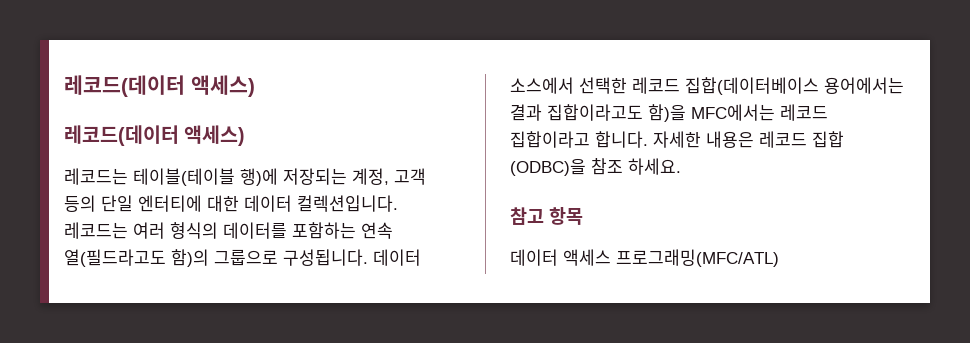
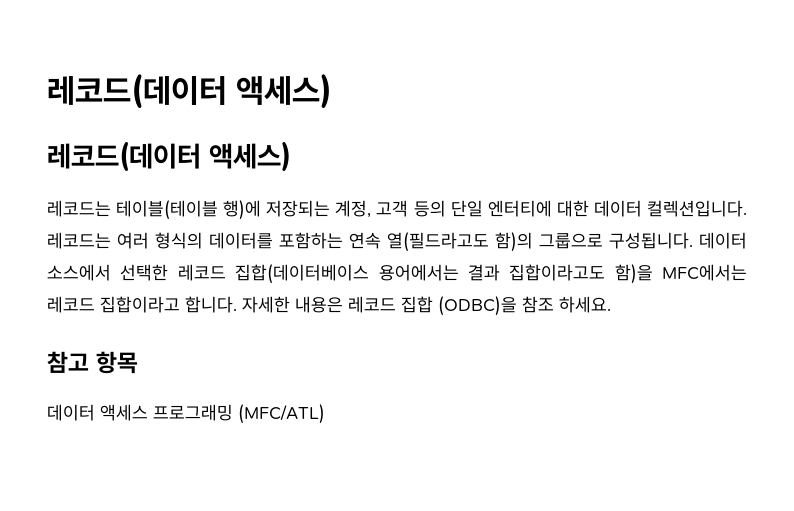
- 데이터 액세스 프로그래밍(MFC/ATL)
+ 데이터 액세스 프로그래밍 (MFC/ATL)

